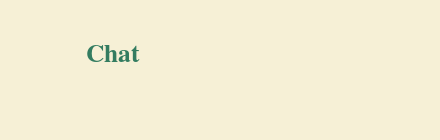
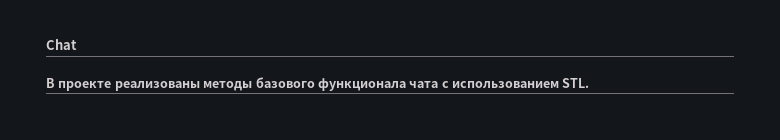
+ В проекте реализованы методы базового функционала чата с использованием STL.

